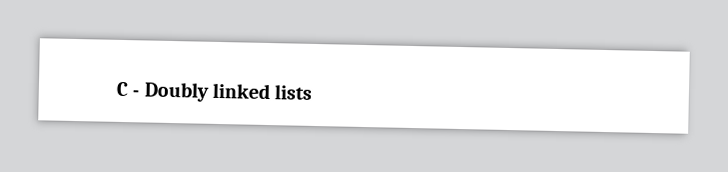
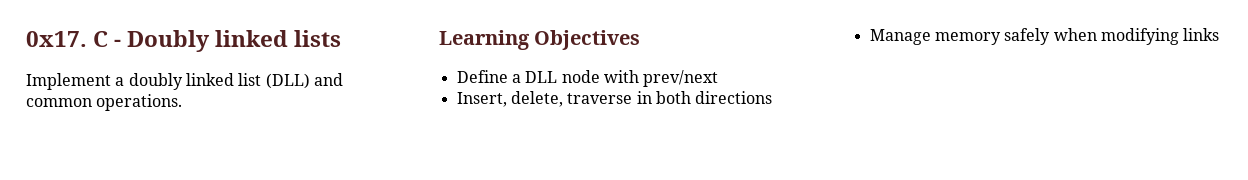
+ 0x17.
+ Implement a doubly linked list (DLL) and common operations.
+ Learning Objectives
+ Define a DLL node with prev/next
+ Insert, delete, traverse in both directions
+ Manage memory safely when modifying links

